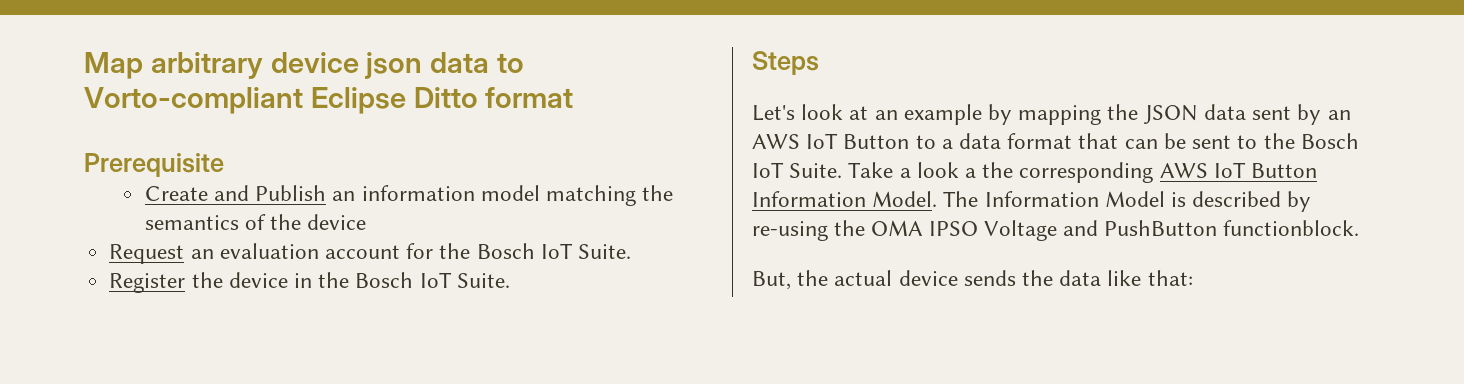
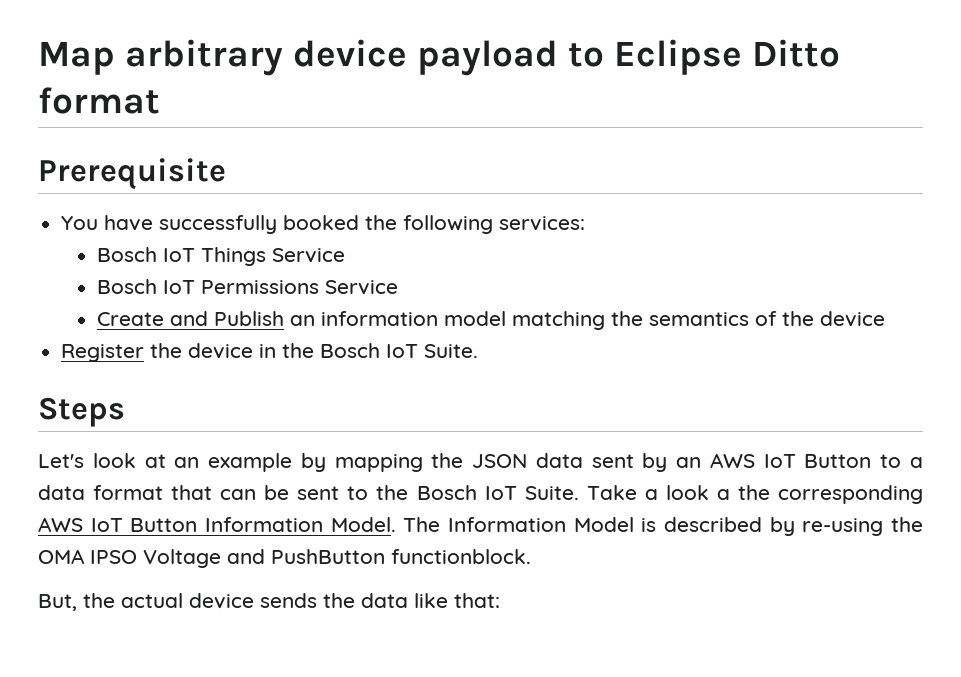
- Map arbitrary device json data to Vorto-compliant Eclipse Ditto format
+ Map arbitrary device payload to Eclipse Ditto format
+ You have successfully booked the following services:
+ Bosch IoT Things Service
+ Bosch IoT Permissions Service
- Request an evaluation account for the Bosch IoT Suite.

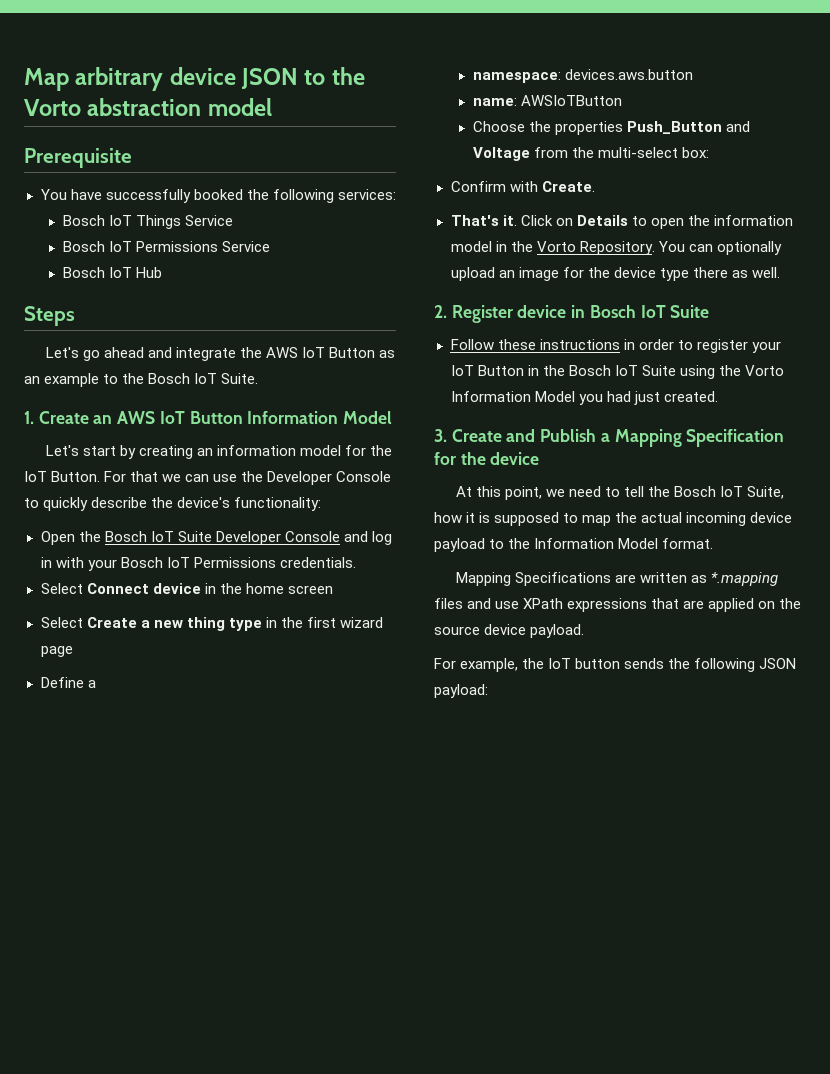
- Map arbitrary device payload to Eclipse Ditto format
+ Map arbitrary device JSON to the Vorto abstraction model
- Create and Publish an information model matching the semantics of the device
- Register the device in the Bosch IoT Suite.
+ Bosch IoT Hub
  Steps
- Let's look at an example by mapping the JSON data sent by an AWS IoT Button to a data format that can be sent to the Bosch IoT Suite. Take a look a the corresponding AWS IoT Button Information Model. The Information Model is described by re-using the OMA IPSO Voltage and PushButton functionblock.
- But, the actual device sends the data like that:
+ Let's go ahead and integrate the AWS IoT Button as an example to the Bosch IoT Suite.
+ 1. Create an AWS IoT Button Information Model
+ Let's start by creating an information model for the IoT Button. For that we can use the Developer Console to quickly describe the device's functionality:
+ Open the Bosch IoT Suite Developer Console and log in with your Bosch IoT Permissions credentials.
+ Select Connect device in the home screen
+ Select Create a new thing type in the first wizard page
+ Define a
+ namespace: devices.aws.button
+ name: AWSIoTButton
+ Choose the properties Push_Button and Voltage from the multi-select box:
+ Confirm with Create.
+ That's it. Click on Details to open the information model in the Vorto Repository. You can optionally upload an image for the device type there as well.
+ 2. Register device in Bosch IoT Suite
+ Follow these instructions in order to register your IoT Button in the Bosch IoT Suite using the Vorto Information Model you had just created.
+ 3. Create and Publish a Mapping Specification for the device
+ At this point, we need to tell the Bosch IoT Suite, how it is supposed to map the actual incoming device payload to the Information Model format.
+ Mapping Specifications are written as *.mapping files and use XPath expressions that are applied on the source device payload.
+ For example, the IoT button sends the following JSON payload:

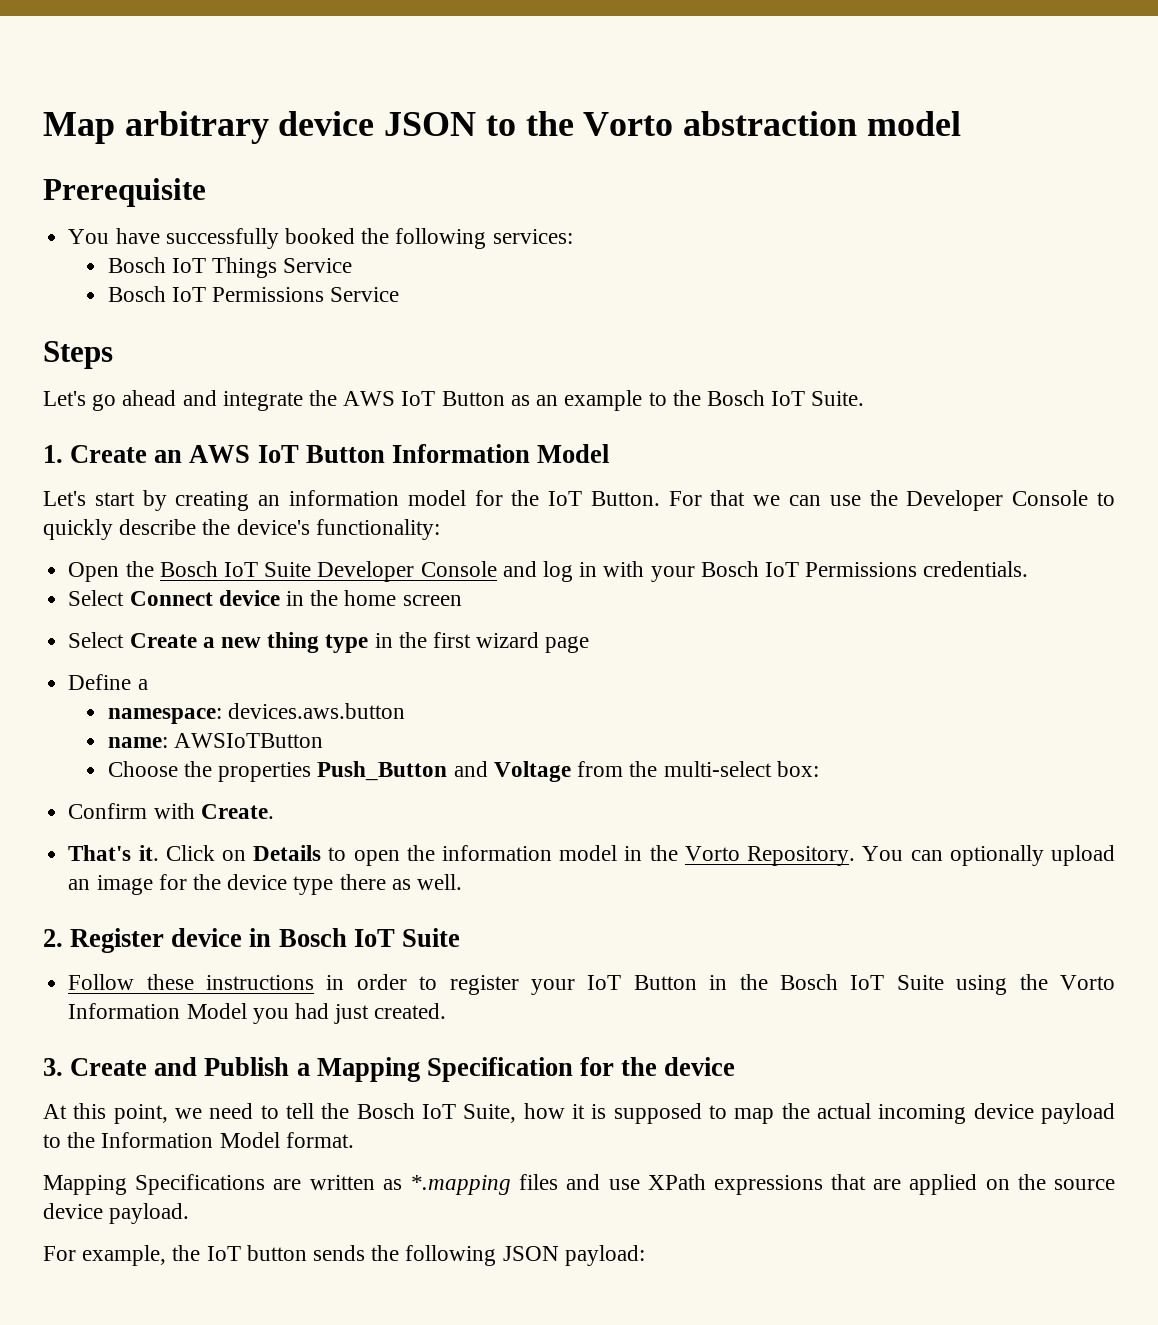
- Bosch IoT Hub

